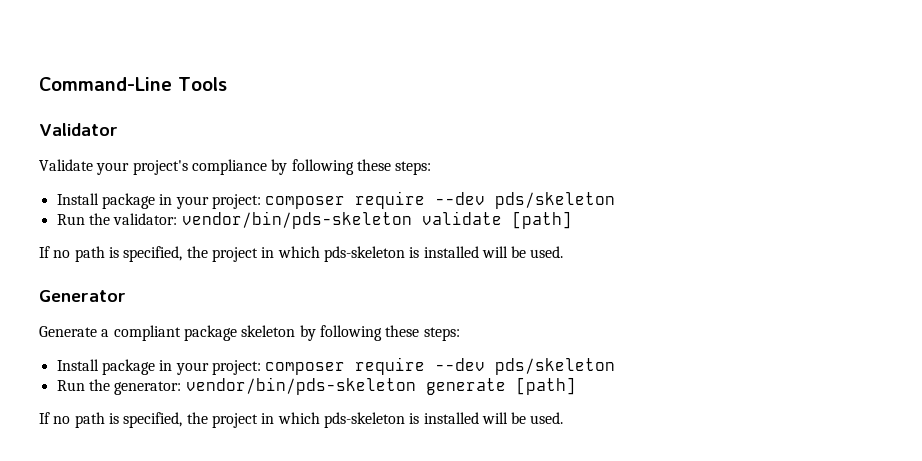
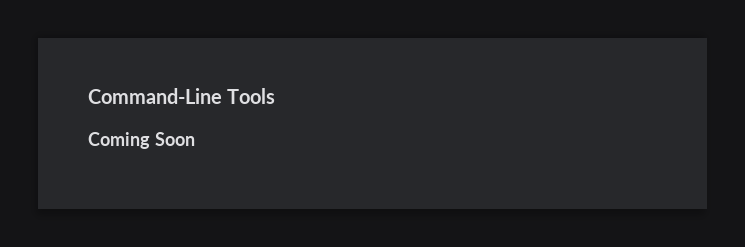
- Validator
- Validate your project's compliance by following these steps:
- Install package in your project: composer require --dev pds/skeleton
- Run the validator: vendor/bin/pds-skeleton validate [path]
- If no path is specified, the project in which pds-skeleton is installed will be used.
- Generator
- Generate a compliant package skeleton by following these steps:
- Install package in your project: composer require --dev pds/skeleton
- Run the generator: vendor/bin/pds-skeleton generate [path]
- If no path is specified, the project in which pds-skeleton is installed will be used.
+ Coming Soon

